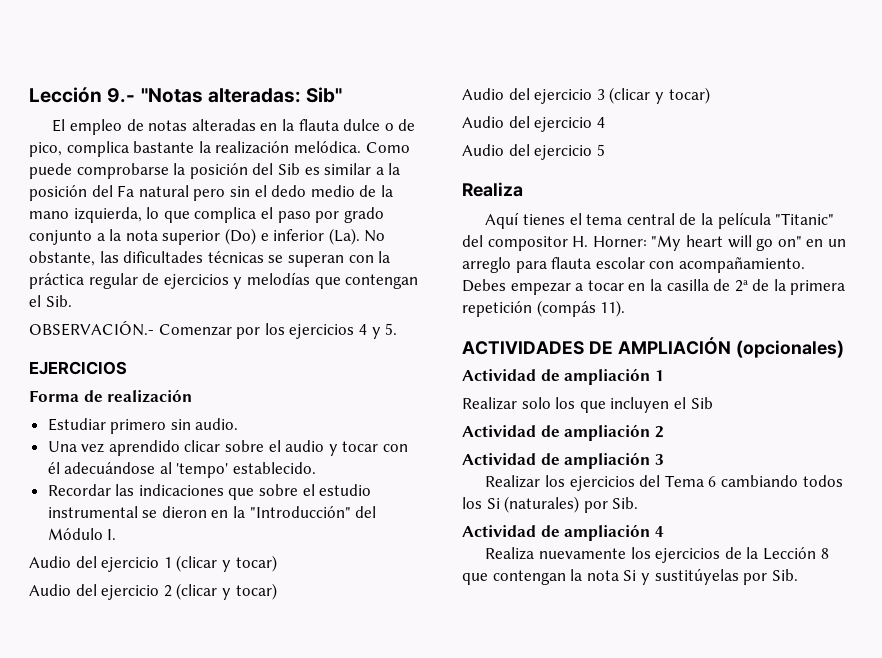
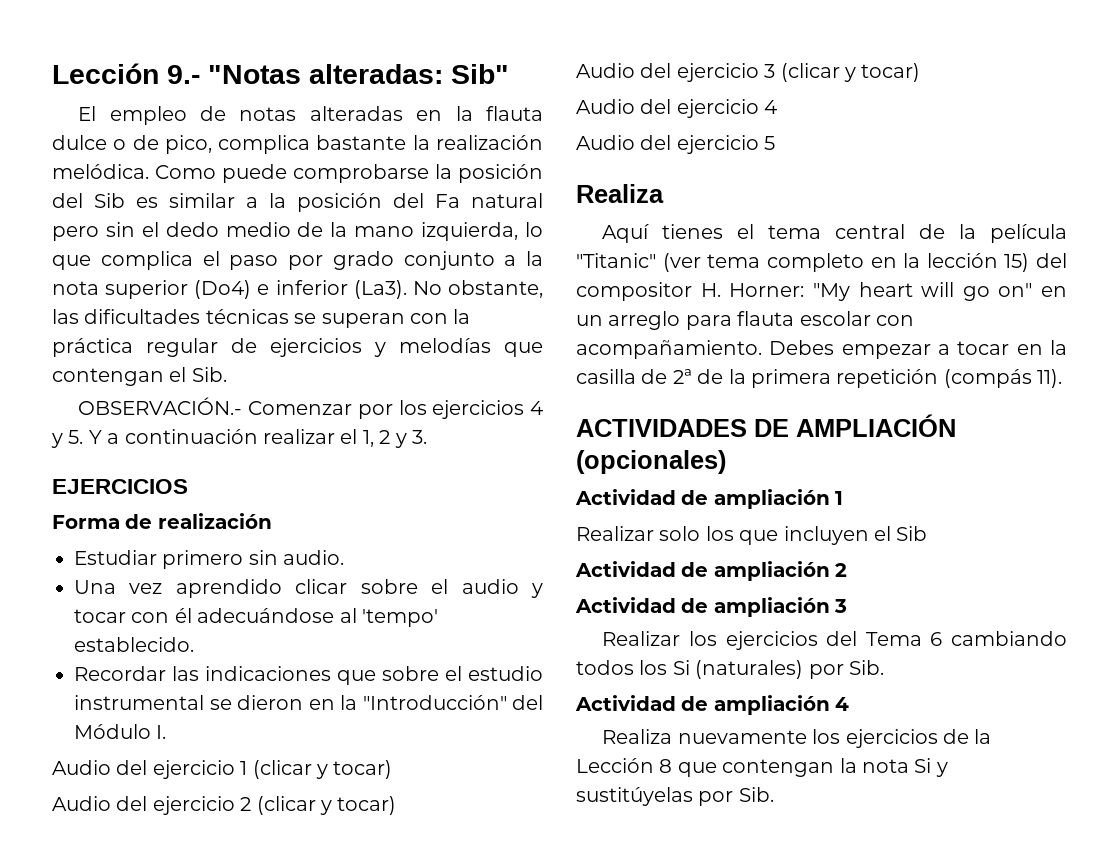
- Como puede comprobarse la posición del Sib es similar a la posición del Fa natural pero sin el dedo medio de la mano izquierda, lo que complica el paso por grado conjunto a la nota superior (Do) e inferior (La). No obstante, las dificultades técnicas se superan con la práctica regular de ejercicios y melodías que contengan el Sib.
+ Como puede comprobarse la posición del Sib es similar a la posición del Fa natural pero sin el dedo medio de la mano izquierda, lo que complica el paso por grado conjunto a la nota superior (Do4) e inferior (La3). No obstante, las dificultades técnicas se superan con la práctica regular de ejercicios y melodías que contengan el Sib.
- OBSERVACIÓN.- Comenzar por los ejercicios 4 y 5.
+ OBSERVACIÓN.- Comenzar por los ejercicios 4 y 5. Y a continuación realizar el 1, 2 y 3.
- Aquí tienes el tema central de la película "Titanic" del compositor H. Horner: "My heart will go on" en un arreglo para flauta escolar con acompañamiento.
+ Aquí tienes el tema central de la película "Titanic" (ver tema completo en la lección 15) del compositor H. Horner: "My heart will go on" en un arreglo para flauta escolar con acompañamiento.

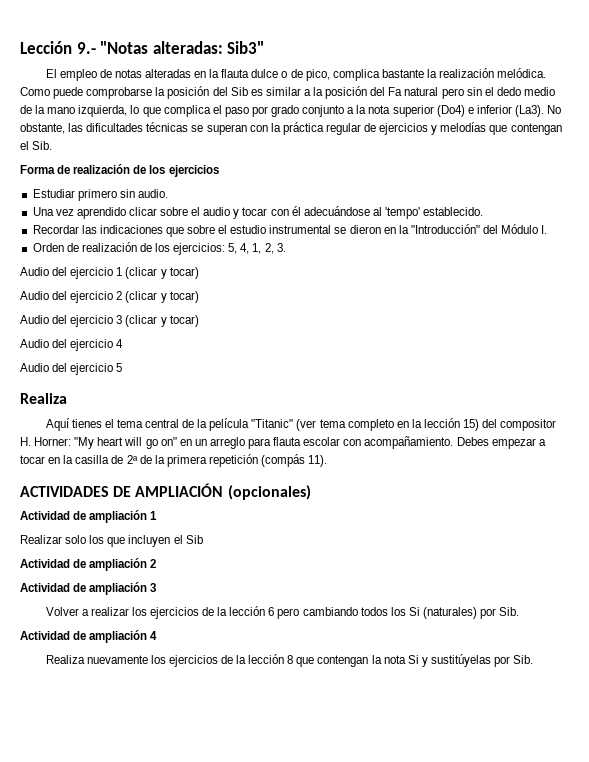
- Lección 9.- "Notas alteradas: Sib"
+ Lección 9.- "Notas alteradas: Sib3"
- OBSERVACIÓN.- Comenzar por los ejercicios 4 y 5. Y a continuación realizar el 1, 2 y 3.
- EJERCICIOS
- Forma de realización
+ Forma de realización de los ejercicios
+ Orden de realización de los ejercicios: 5, 4, 1, 2, 3.
- Realizar los ejercicios del Tema 6 cambiando todos los Si (naturales) por Sib.
+ Volver a realizar los ejercicios de la lección 6 pero cambiando todos los Si (naturales) por Sib.
- Realiza nuevamente los ejercicios de la Lección 8 que contengan la nota Si y sustitúyelas por Sib.
+ Realiza nuevamente los ejercicios de la lección 8 que contengan la nota Si y sustitúyelas por Sib.

